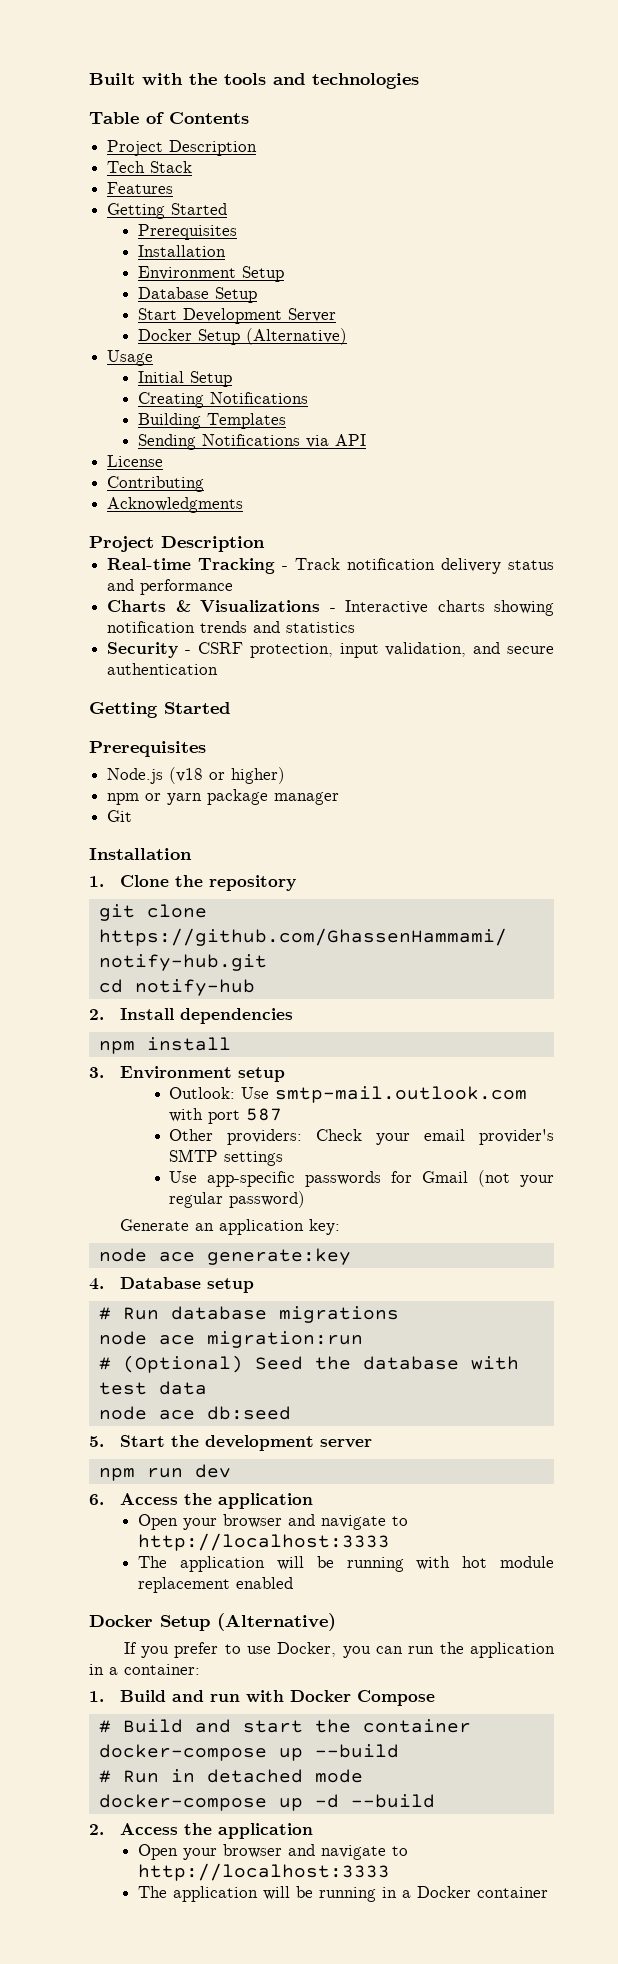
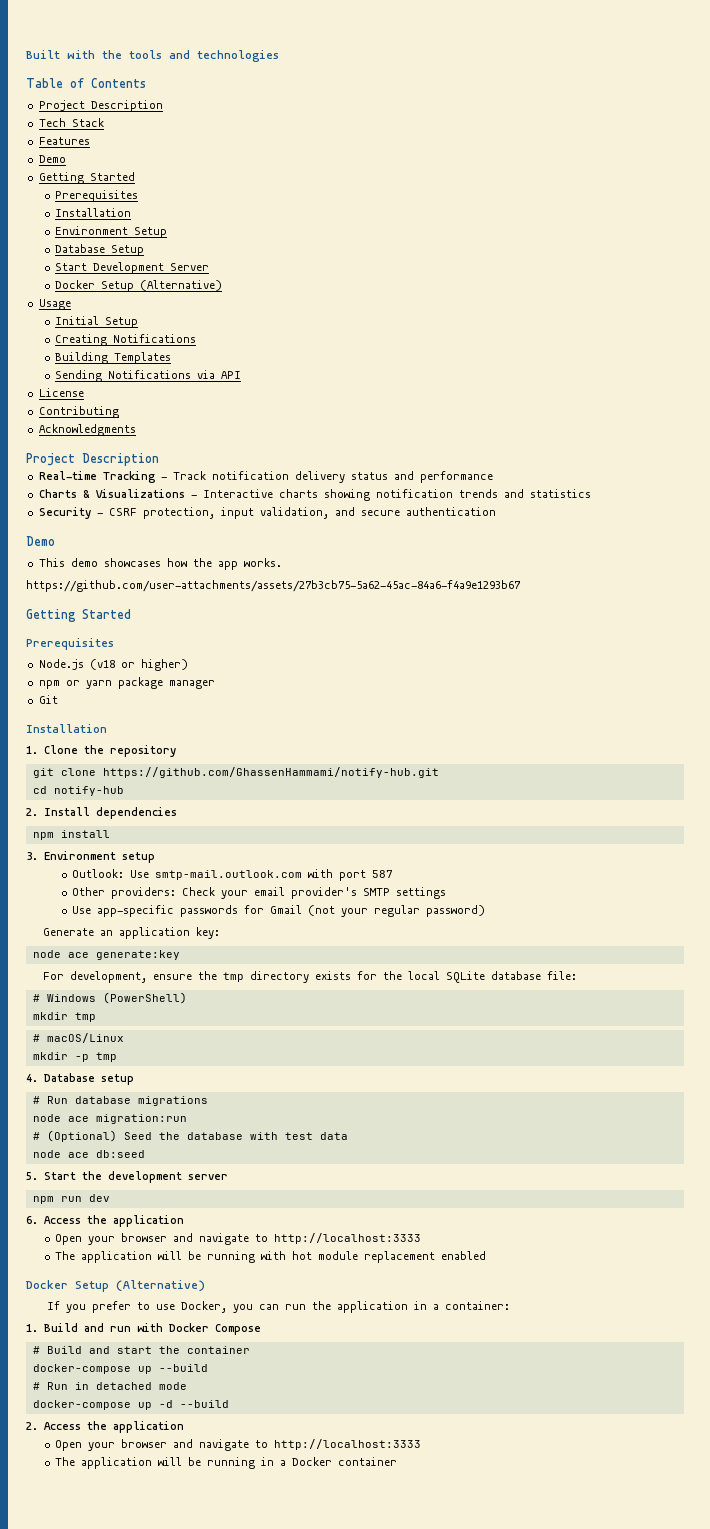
  Features
+ Demo
  Security - CSRF protection, input validation, and secure authentication
+ Demo
+ This demo showcases how the app works.
+ https://github.com/user-attachments/assets/27b3cb75-5a62-45ac-84a6-f4a9e1293b67
+ For development, ensure the tmp directory exists for the local SQLite database file:
+ # Windows (PowerShell)
+ mkdir tmp
+ # macOS/Linux
+ mkdir -p tmp

